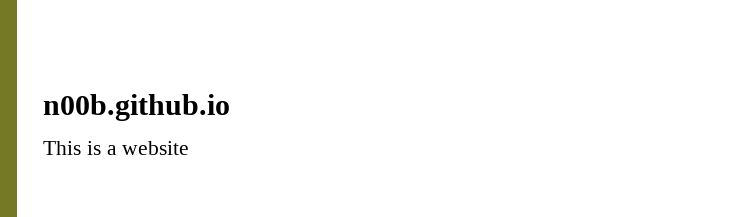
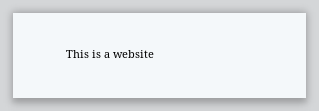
- n00b.github.io

